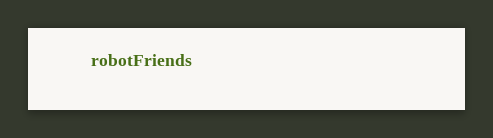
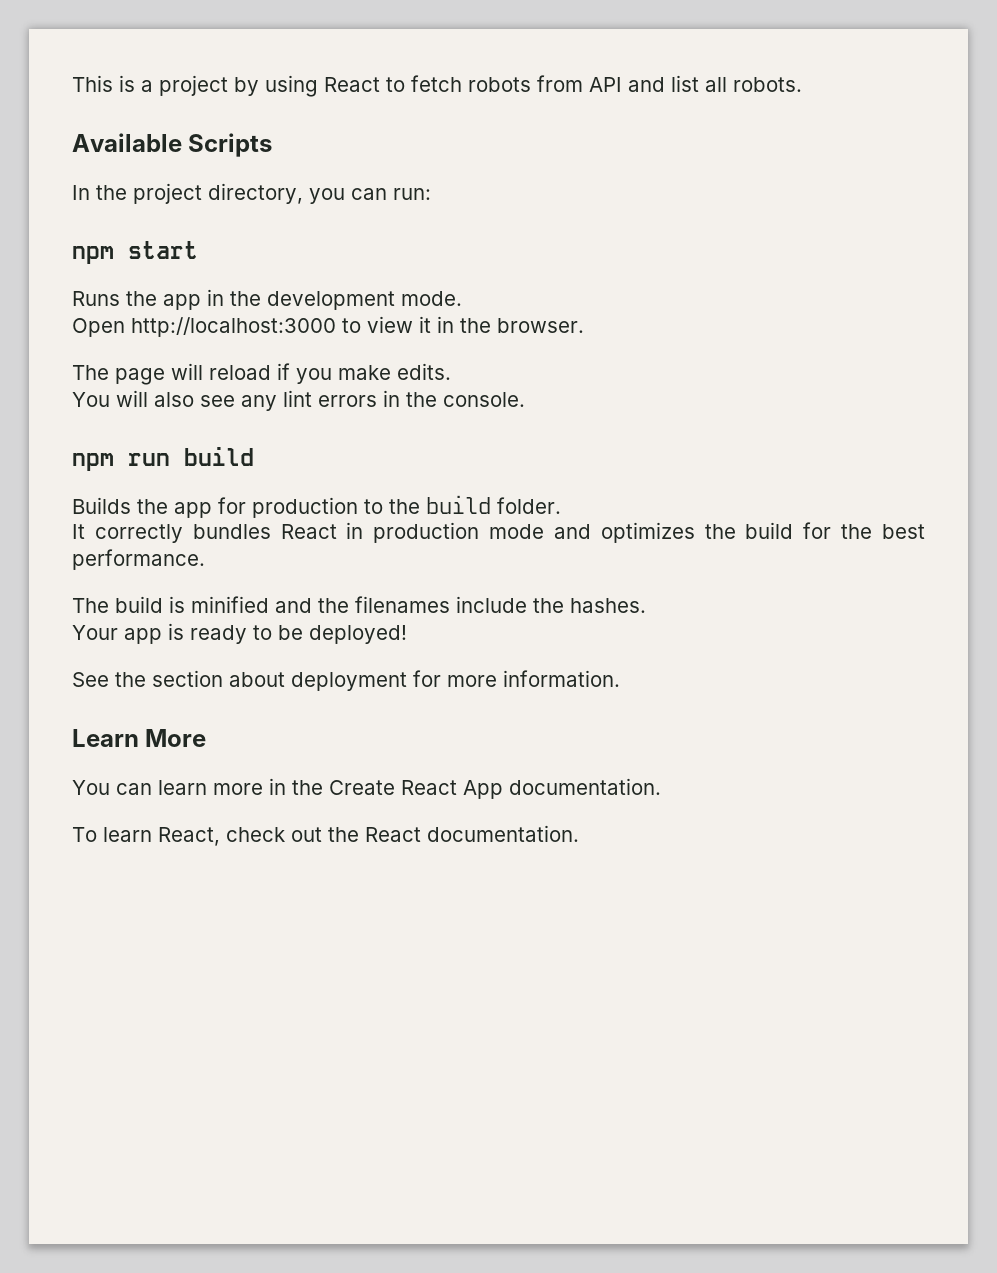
- robotFriends
+ This is a project by using React to fetch robots from API and list all robots.
+ Available Scripts
+ In the project directory, you can run:
+ npm start
+ Runs the app in the development mode.
+ Open http://localhost:3000 to view it in the browser.
+ The page will reload if you make edits.
+ You will also see any lint errors in the console.
+ npm run build
+ Builds the app for production to the build folder.
+ It correctly bundles React in production mode and optimizes the build for the best performance.
+ The build is minified and the filenames include the hashes.
+ Your app is ready to be deployed!
+ See the section about deployment for more information.
+ Learn More
+ You can learn more in the Create React App documentation.
+ To learn React, check out the React documentation.

